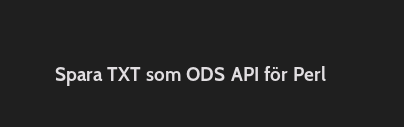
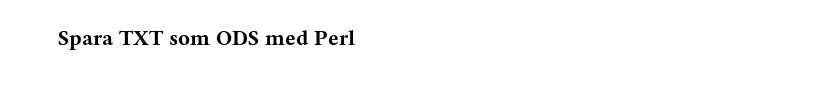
- Spara TXT som ODS API för Perl
+ Spara TXT som ODS med Perl

